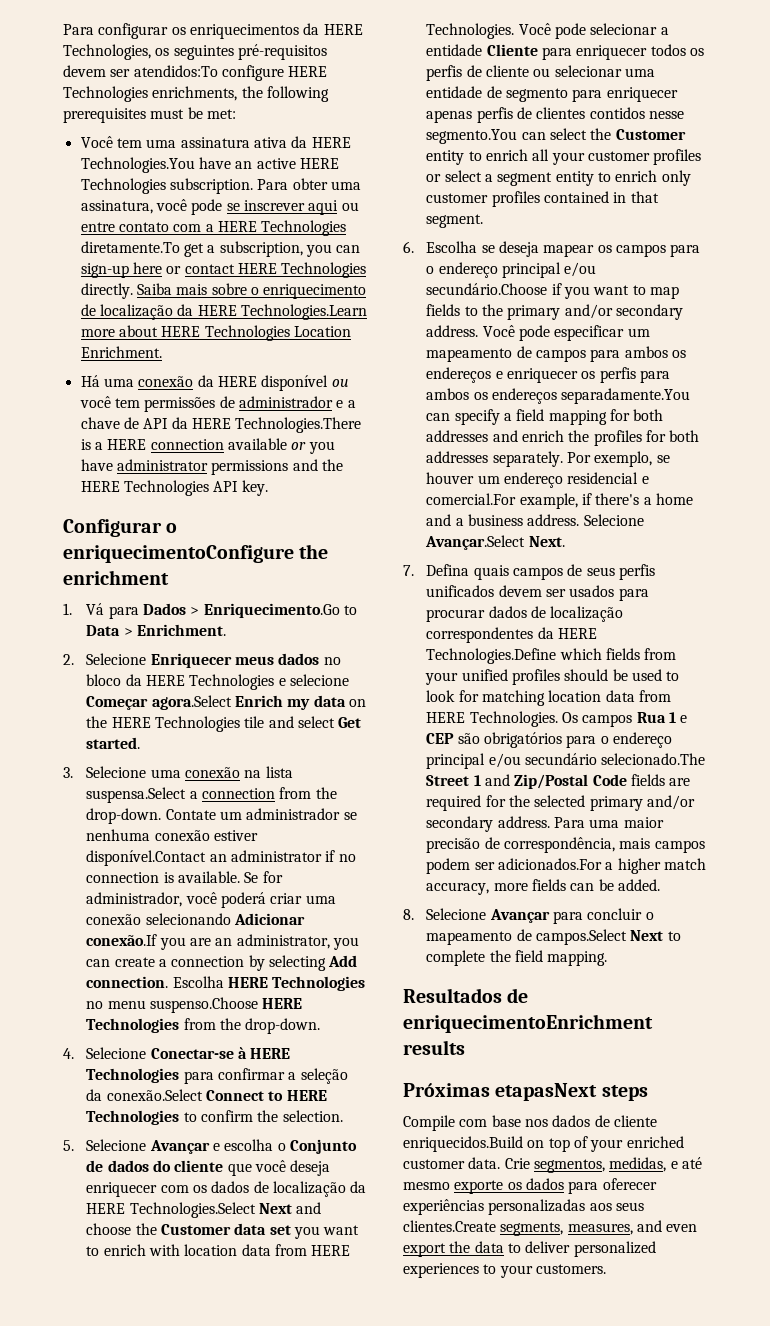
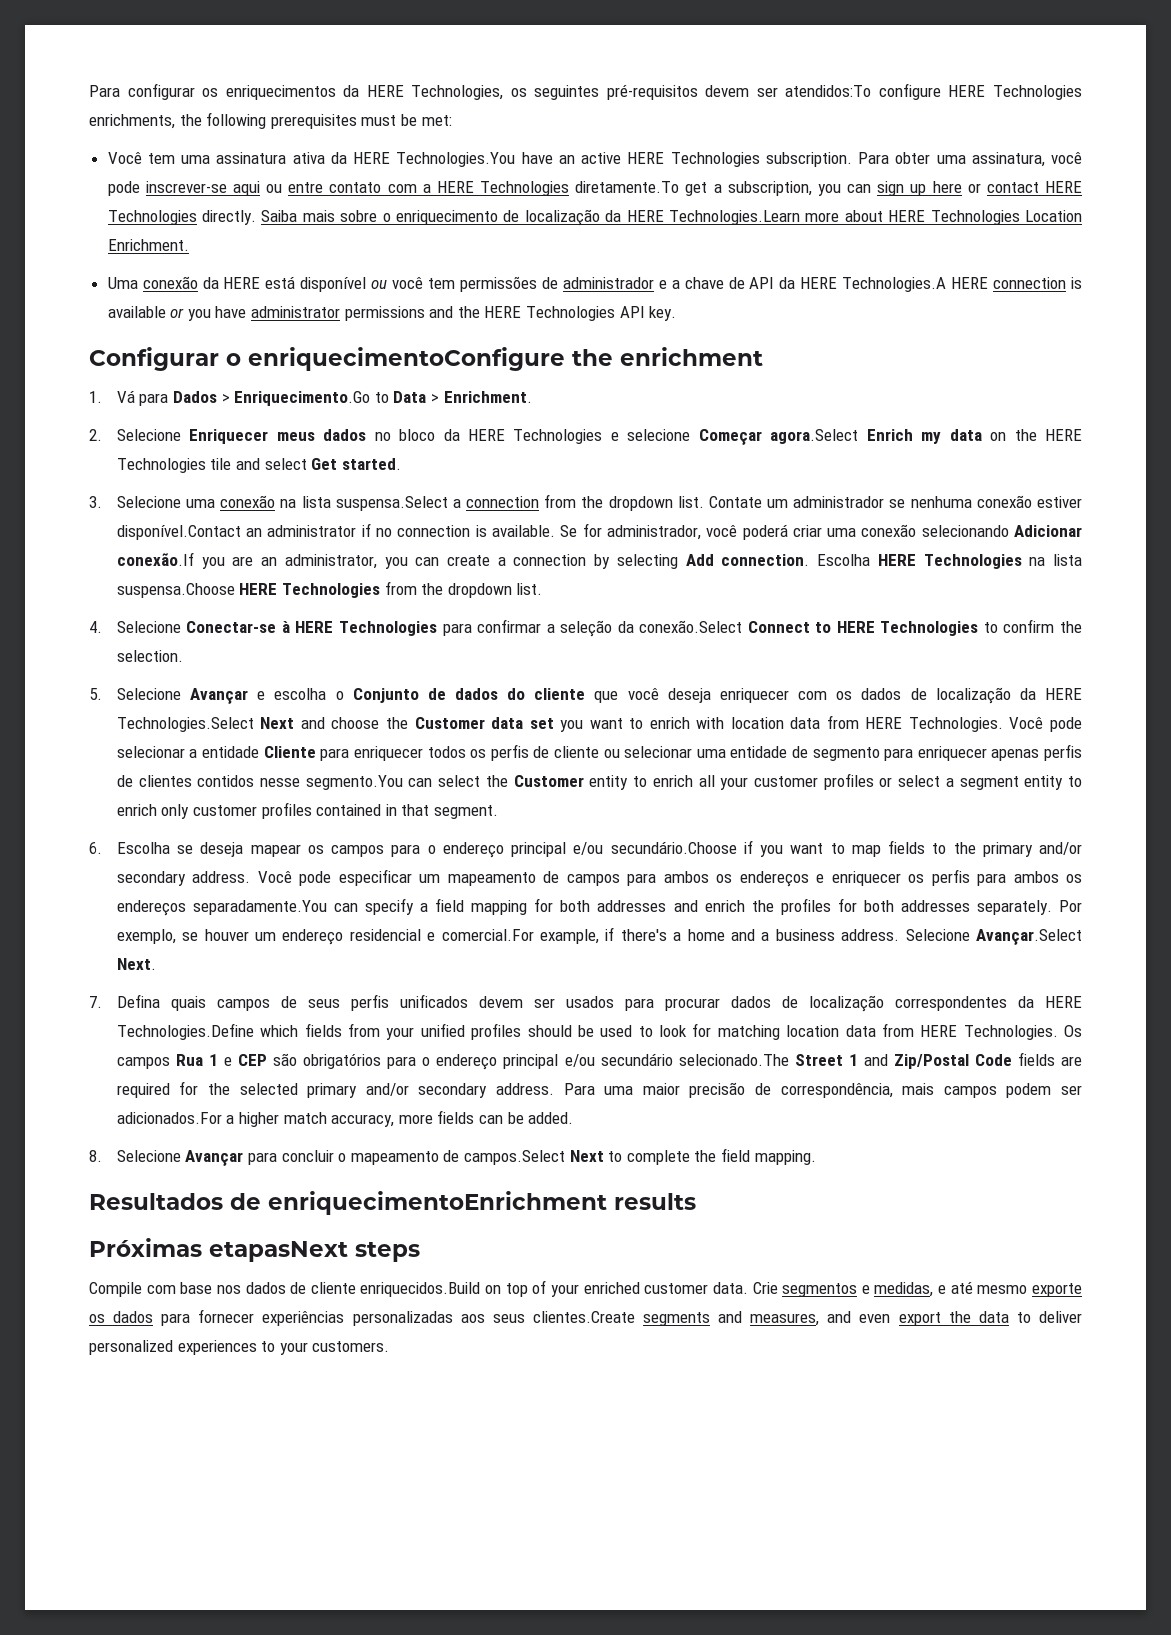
- Para obter uma assinatura, você pode se inscrever aqui ou entre contato com a HERE Technologies diretamente.To get a subscription, you can sign-up here or contact HERE Technologies directly.
+ Para obter uma assinatura, você pode inscrever-se aqui ou entre contato com a HERE Technologies diretamente.To get a subscription, you can sign up here or contact HERE Technologies directly.
- Há uma conexão da HERE disponível ou você tem permissões de administrador e a chave de API da HERE Technologies.There is a HERE connection available or you have administrator permissions and the HERE Technologies API key.
+ Uma conexão da HERE está disponível ou você tem permissões de administrador e a chave de API da HERE Technologies.A HERE connection is available or you have administrator permissions and the HERE Technologies API key.
- 3. Selecione uma conexão na lista suspensa.Select a connection from the drop-down.
+ 3. Selecione uma conexão na lista suspensa.Select a connection from the dropdown list.
- Escolha HERE Technologies no menu suspenso.Choose HERE Technologies from the drop-down.
+ Escolha HERE Technologies na lista suspensa.Choose HERE Technologies from the dropdown list.
- Crie segmentos, medidas, e até mesmo exporte os dados para oferecer experiências personalizadas aos seus clientes.Create segments, measures, and even export the data to deliver personalized experiences to your customers.
+ Crie segmentos e medidas, e até mesmo exporte os dados para fornecer experiências personalizadas aos seus clientes.Create segments and measures, and even export the data to deliver personalized experiences to your customers.

